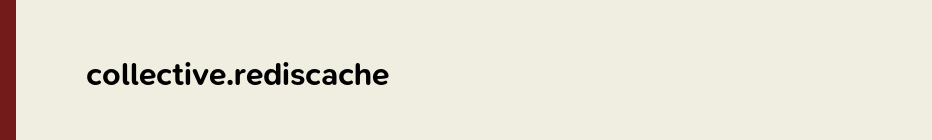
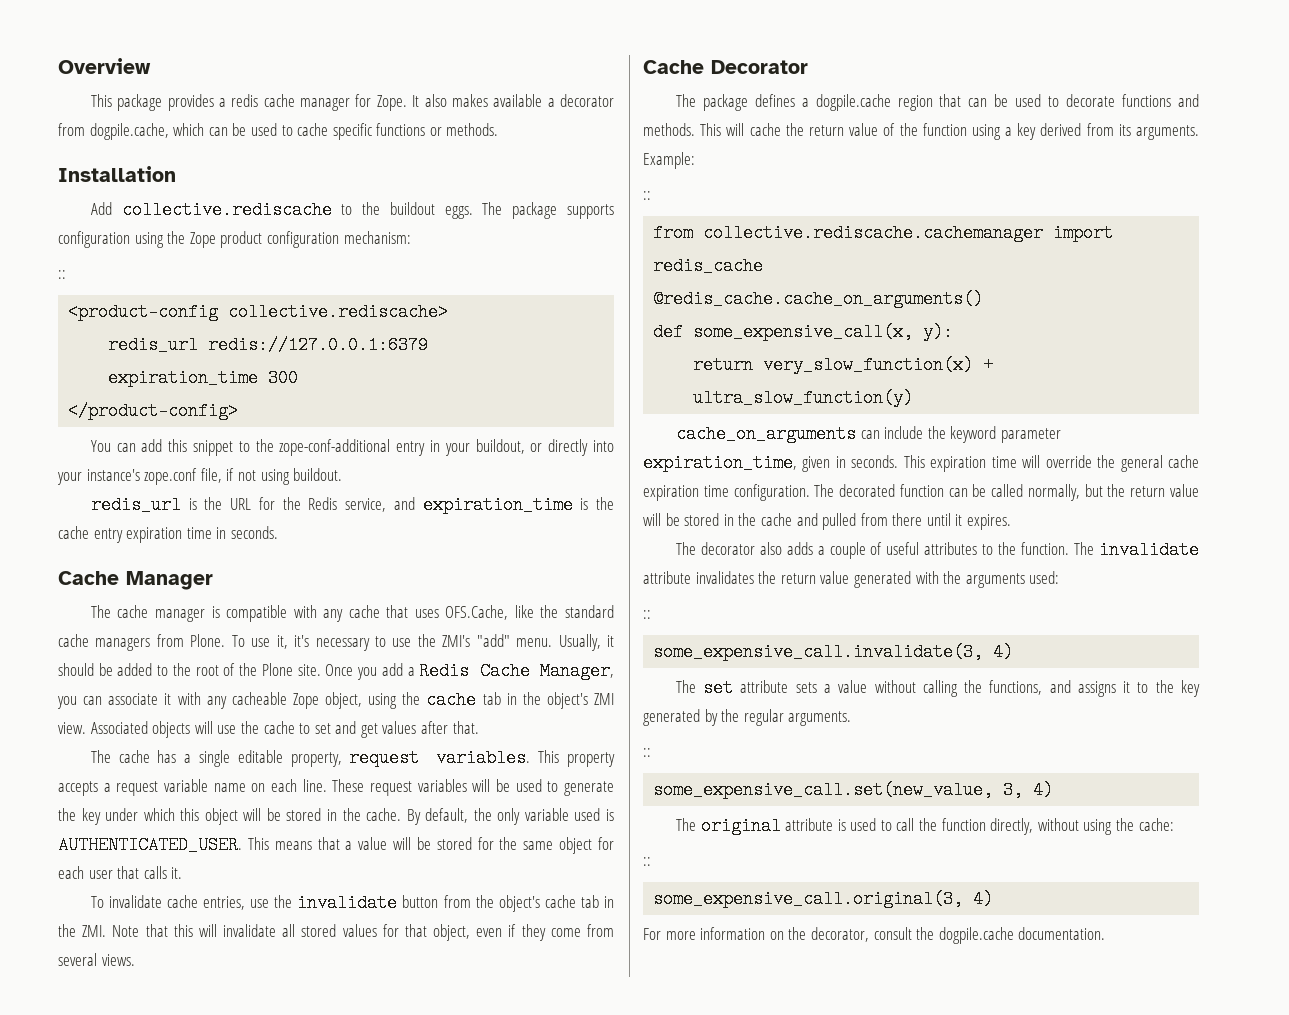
- collective.rediscache
+ Overview
+ This package provides a redis cache manager for Zope. It also makes available a decorator from dogpile.cache, which can be used to cache specific functions or methods.
+ Installation
+ Add collective.rediscache to the buildout eggs. The package supports configuration using the Zope product configuration mechanism:
+ ::
+ <product-config collective.rediscache>
+ redis_url redis://127.0.0.1:6379
+ expiration_time 300
+ </product-config>
+ You can add this snippet to the zope-conf-additional entry in your buildout, or directly into your instance's zope.conf file, if not using buildout.
+ redis_url is the URL for the Redis service, and expiration_time is the cache entry expiration time in seconds.
+ Cache Manager
+ The cache manager is compatible with any cache that uses OFS.Cache, like the standard cache managers from Plone. To use it, it's necessary to use the ZMI's "add" menu. Usually, it should be added to the root of the Plone site. Once you add a Redis Cache Manager, you can associate it with any cacheable Zope object, using the cache tab in the object's ZMI view. Associated objects will use the cache to set and get values after that.
+ The cache has a single editable property, request variables. This property accepts a request variable name on each line. These request variables will be used to generate the key under which this object will be stored in the cache. By default, the only variable used is AUTHENTICATED_USER. This means that a value will be stored for the same object for each user that calls it.
+ To invalidate cache entries, use the invalidate button from the object's cache tab in the ZMI. Note that this will invalidate all stored values for that object, even if they come from several views.
+ Cache Decorator
+ The package defines a dogpile.cache region that can be used to decorate functions and methods. This will cache the return value of the function using a key derived from its arguments. Example:
+ ::
+ from collective.rediscache.cachemanager import redis_cache
+ @redis_cache.cache_on_arguments()
+ def some_expensive_call(x, y):
+ return very_slow_function(x) + ultra_slow_function(y)
+ cache_on_arguments can include the keyword parameter expiration_time, given in seconds. This expiration time will override the general cache expiration time configuration. The decorated function can be called normally, but the return value will be stored in the cache and pulled from there until it expires.
+ The decorator also adds a couple of useful attributes to the function. The invalidate attribute invalidates the return value generated with the arguments used:
+ ::
+ some_expensive_call.invalidate(3, 4)
+ The set attribute sets a value without calling the functions, and assigns it to the key generated by the regular arguments.
+ ::
+ some_expensive_call.set(new_value, 3, 4)
+ The original attribute is used to call the function directly, without using the cache:
+ ::
+ some_expensive_call.original(3, 4)
+ For more information on the decorator, consult the dogpile.cache documentation.

